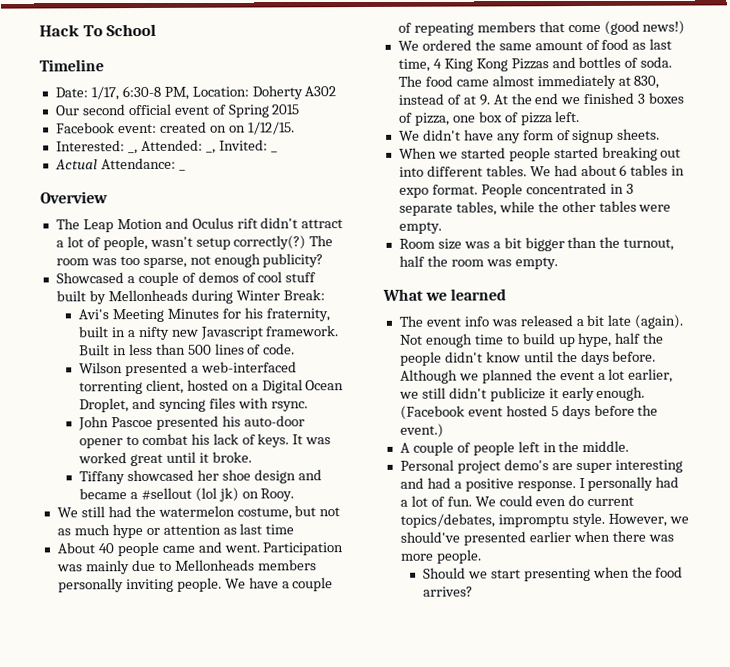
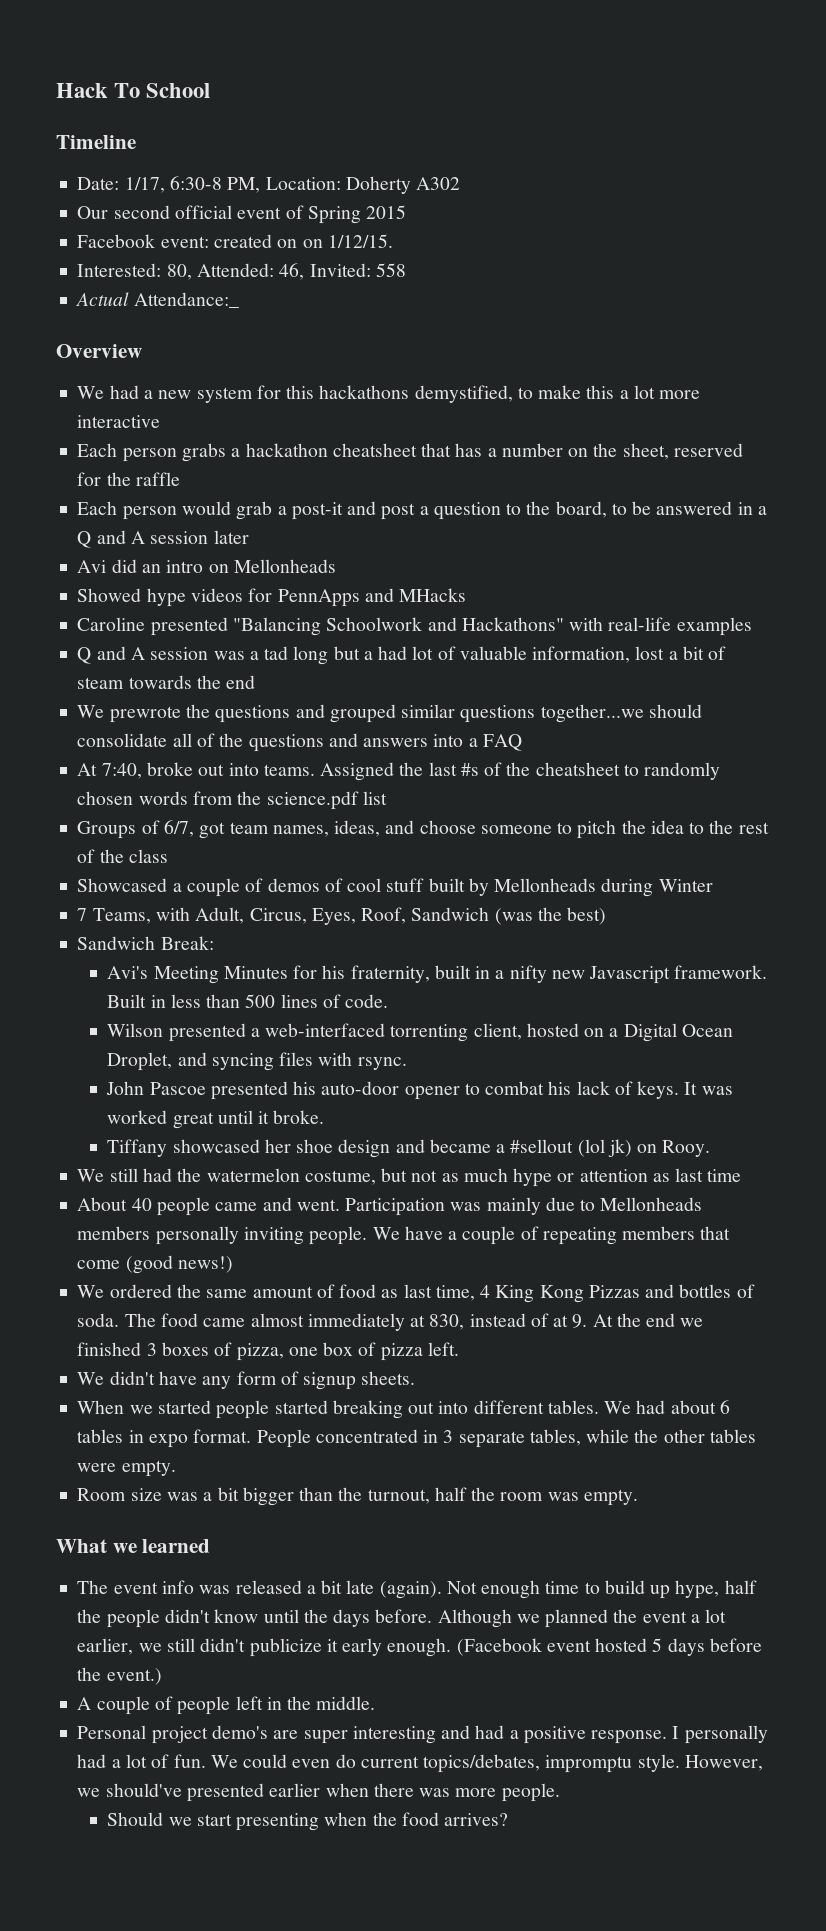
- Interested: _, Attended: _, Invited: _
+ Interested: 80, Attended: 46, Invited: 558
- Actual Attendance: _
+ Actual Attendance:_
- The Leap Motion and Oculus rift didn't attract a lot of people, wasn't setup correctly(?) The room was too sparse, not enough publicity?
+ We had a new system for this hackathons demystified, to make this a lot more interactive
+ Each person grabs a hackathon cheatsheet that has a number on the sheet, reserved for the raffle
+ Each person would grab a post-it and post a question to the board, to be answered in a Q and A session later
+ Avi did an intro on Mellonheads
+ Showed hype videos for PennApps and MHacks
+ Caroline presented "Balancing Schoolwork and Hackathons" with real-life examples
+ Q and A session was a tad long but a had lot of valuable information, lost a bit of steam towards the end
+ We prewrote the questions and grouped similar questions together...we should consolidate all of the questions and answers into a FAQ
+ At 7:40, broke out into teams. Assigned the last #s of the cheatsheet to randomly chosen words from the science.pdf list
+ Groups of 6/7, got team names, ideas, and choose someone to pitch the idea to the rest of the class
- Showcased a couple of demos of cool stuff built by Mellonheads during Winter Break:
+ Showcased a couple of demos of cool stuff built by Mellonheads during Winter
+ 7 Teams, with Adult, Circus, Eyes, Roof, Sandwich (was the best)
+ Sandwich Break:

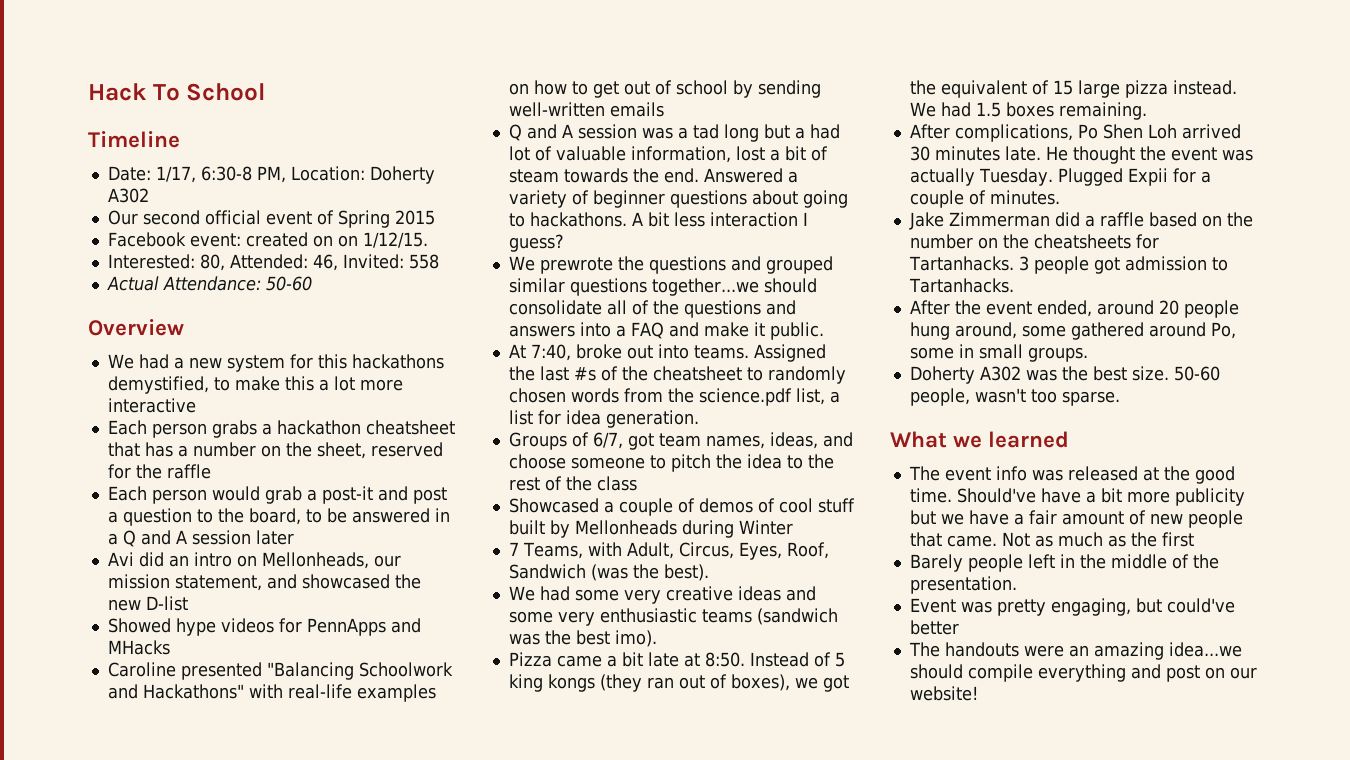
- Actual Attendance:_
+ Actual Attendance: 50-60
- Avi did an intro on Mellonheads
+ Avi did an intro on Mellonheads, our mission statement, and showcased the new D-list
- Caroline presented "Balancing Schoolwork and Hackathons" with real-life examples
+ Caroline presented "Balancing Schoolwork and Hackathons" with real-life examples on how to get out of school by sending well-written emails
- Q and A session was a tad long but a had lot of valuable information, lost a bit of steam towards the end
+ Q and A session was a tad long but a had lot of valuable information, lost a bit of steam towards the end. Answered a variety of beginner questions about going to hackathons. A bit less interaction I guess?
- We prewrote the questions and grouped similar questions together...we should consolidate all of the questions and answers into a FAQ
+ We prewrote the questions and grouped similar questions together...we should consolidate all of the questions and answers into a FAQ and make it public.
- Assigned the last #s of the cheatsheet to randomly chosen words from the science.pdf list
+ Assigned the last #s of the cheatsheet to randomly chosen words from the science.pdf list, a list for idea generation.
- 7 Teams, with Adult, Circus, Eyes, Roof, Sandwich (was the best)
- Sandwich Break:
- Avi's Meeting Minutes for his fraternity, built in a nifty new Javascript framework. Built in less than 500 lines of code.
- Wilson presented a web-interfaced torrenting client, hosted on a Digital Ocean Droplet, and syncing files with rsync.
- John Pascoe presented his auto-door opener to combat his lack of keys. It was worked great until it broke.
- Tiffany showcased her shoe design and became a #sellout (lol jk) on Rooy.
- We still had the watermelon costume, but not as much hype or attention as last time
- About 40 people came and went. Participation was mainly due to Mellonheads members personally inviting people. We have a couple of repeating members that come (good news!)
- We ordered the same amount of food as last time, 4 King Kong Pizzas and bottles of soda. The food came almost immediately at 830, instead of at 9. At the end we finished 3 boxes of pizza, one box of pizza left.
- We didn't have any form of signup sheets.
- When we started people started breaking out into different tables. We had about 6 tables in expo format. People concentrated in 3 separate tables, while the other tables were empty.
- Room size was a bit bigger than the turnout, half the room was empty.
+ 7 Teams, with Adult, Circus, Eyes, Roof, Sandwich (was the best).
+ We had some very creative ideas and some very enthusiastic teams (sandwich was the best imo).
+ Pizza came a bit late at 8:50. Instead of 5 king kongs (they ran out of boxes), we got the equivalent of 15 large pizza instead. We had 1.5 boxes remaining.
+ After complications, Po Shen Loh arrived 30 minutes late. He thought the event was actually Tuesday. Plugged Expii for a couple of minutes.
+ Jake Zimmerman did a raffle based on the number on the cheatsheets for Tartanhacks. 3 people got admission to Tartanhacks.
+ After the event ended, around 20 people hung around, some gathered around Po, some in small groups.
+ Doherty A302 was the best size. 50-60 people, wasn't too sparse.
- The event info was released a bit late (again). Not enough time to build up hype, half the people didn't know until the days before. Although we planned the event a lot earlier, we still didn't publicize it early enough. (Facebook event hosted 5 days before the event.)
- A couple of people left in the middle.
- Personal project demo's are super interesting and had a positive response. I personally had a lot of fun. We could even do current topics/debates, impromptu style. However, we should've presented earlier when there was more people.
- Should we start presenting when the food arrives?
+ The event info was released at the good time. Should've have a bit more publicity but we have a fair amount of new people that came. Not as much as the first
+ Barely people left in the middle of the presentation.
+ Event was pretty engaging, but could've better
+ The handouts were an amazing idea...we should compile everything and post on our website!

